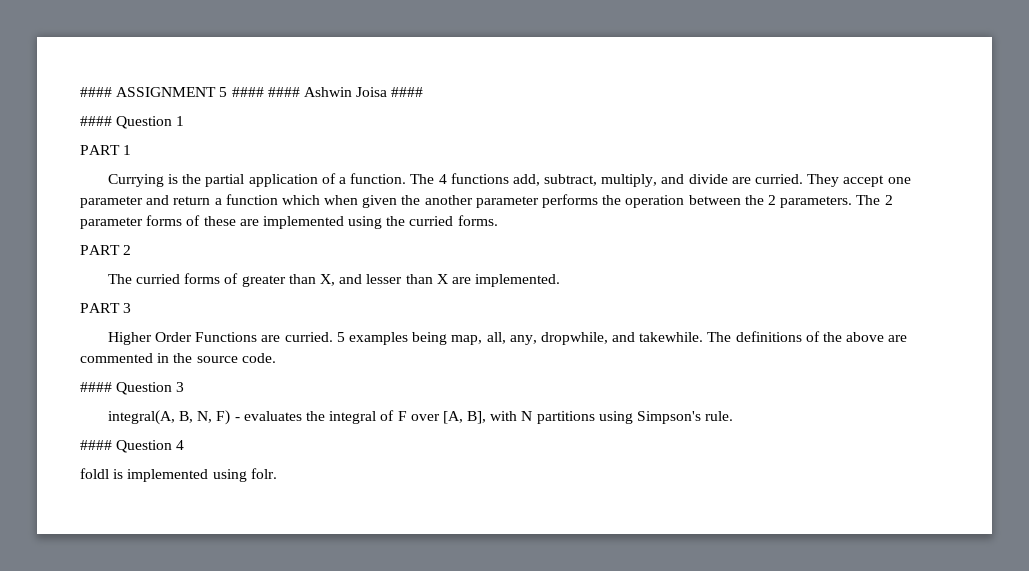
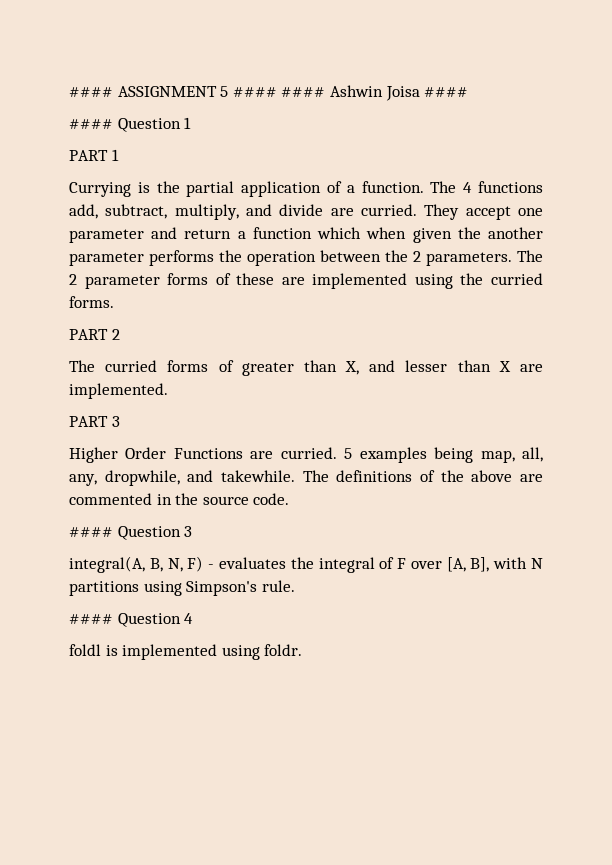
- foldl is implemented using folr.
+ foldl is implemented using foldr.

